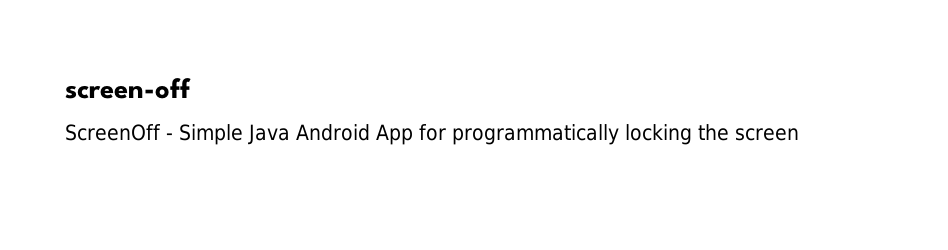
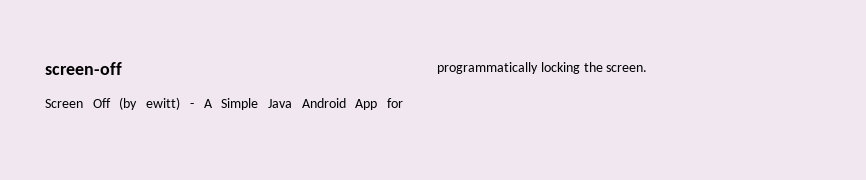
- ScreenOff - Simple Java Android App for programmatically locking the screen
+ Screen Off (by ewitt) - A Simple Java Android App for programmatically locking the screen.

